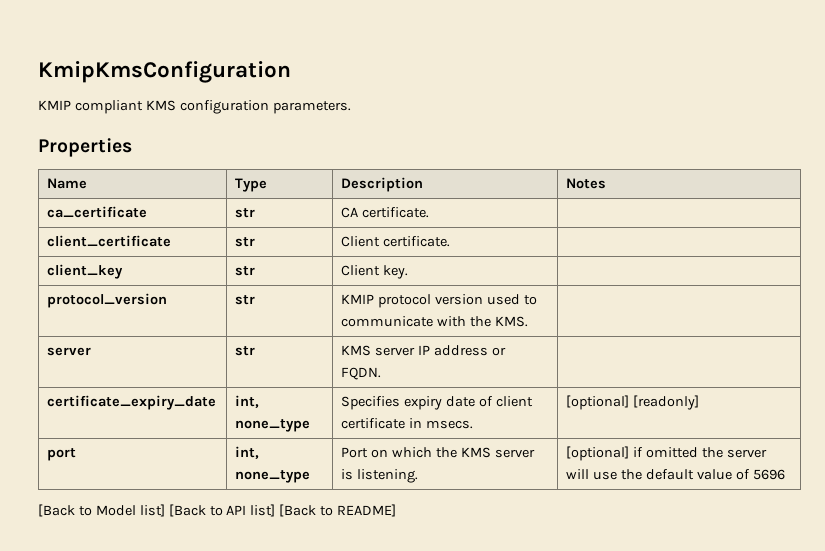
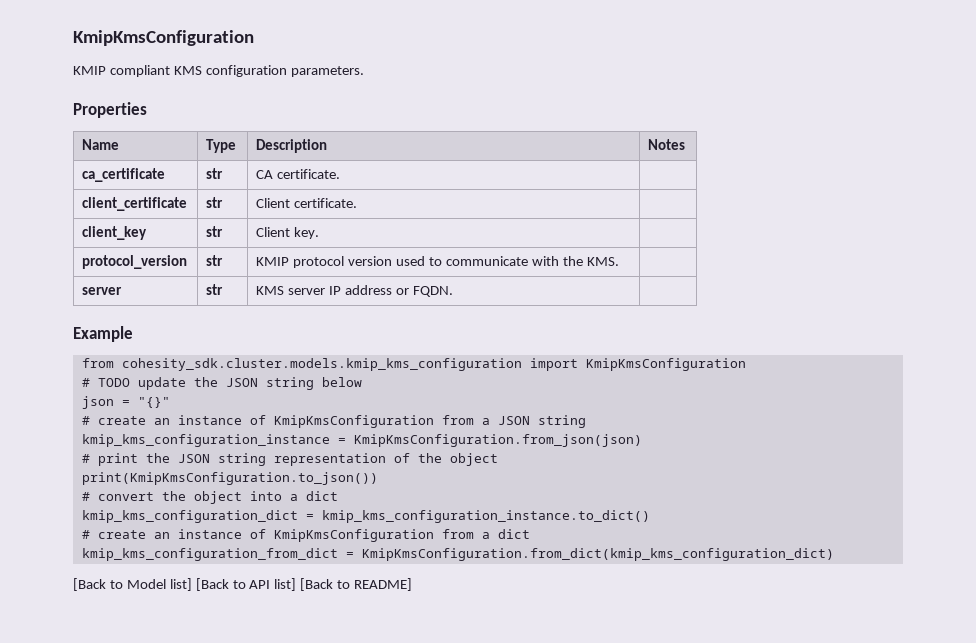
- certificate_expiry_date | int, none_type | Specifies expiry date of client certificate in msecs. | [optional] [readonly]
- port | int, none_type | Port on which the KMS server is listening. | [optional] if omitted the server will use the default value of 5696
+ Example
+ from cohesity_sdk.cluster.models.kmip_kms_configuration import KmipKmsConfiguration
+ # TODO update the JSON string below
+ json = "{}"
+ # create an instance of KmipKmsConfiguration from a JSON string
+ kmip_kms_configuration_instance = KmipKmsConfiguration.from_json(json)
+ # print the JSON string representation of the object
+ print(KmipKmsConfiguration.to_json())
+ # convert the object into a dict
+ kmip_kms_configuration_dict = kmip_kms_configuration_instance.to_dict()
+ # create an instance of KmipKmsConfiguration from a dict
+ kmip_kms_configuration_from_dict = KmipKmsConfiguration.from_dict(kmip_kms_configuration_dict)

